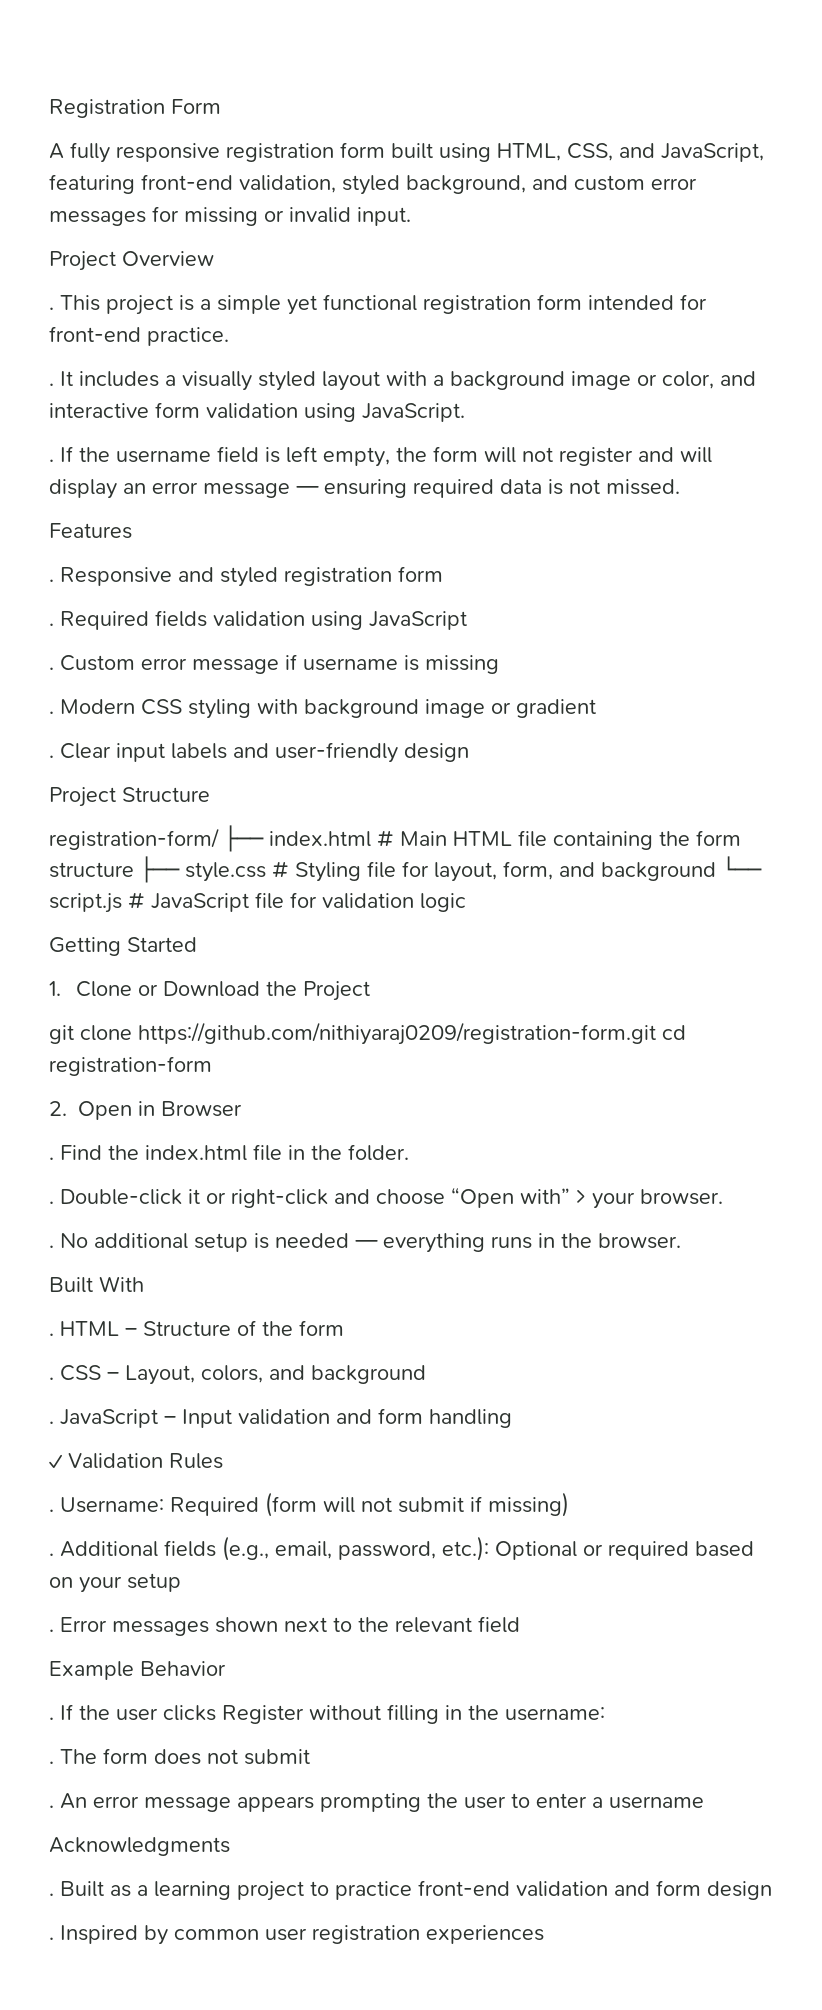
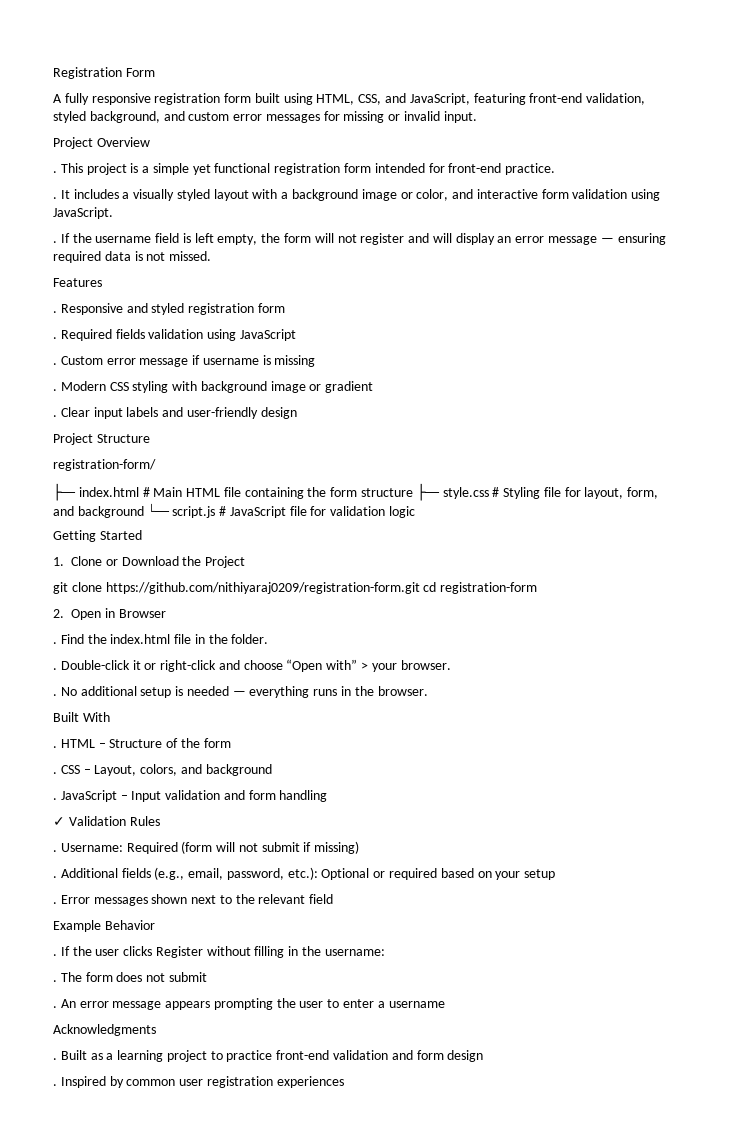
- registration-form/ ├── index.html # Main HTML file containing the form structure ├── style.css # Styling file for layout, form, and background └── script.js # JavaScript file for validation logic
+ registration-form/
+ ├── index.html # Main HTML file containing the form structure ├── style.css # Styling file for layout, form, and background └── script.js # JavaScript file for validation logic

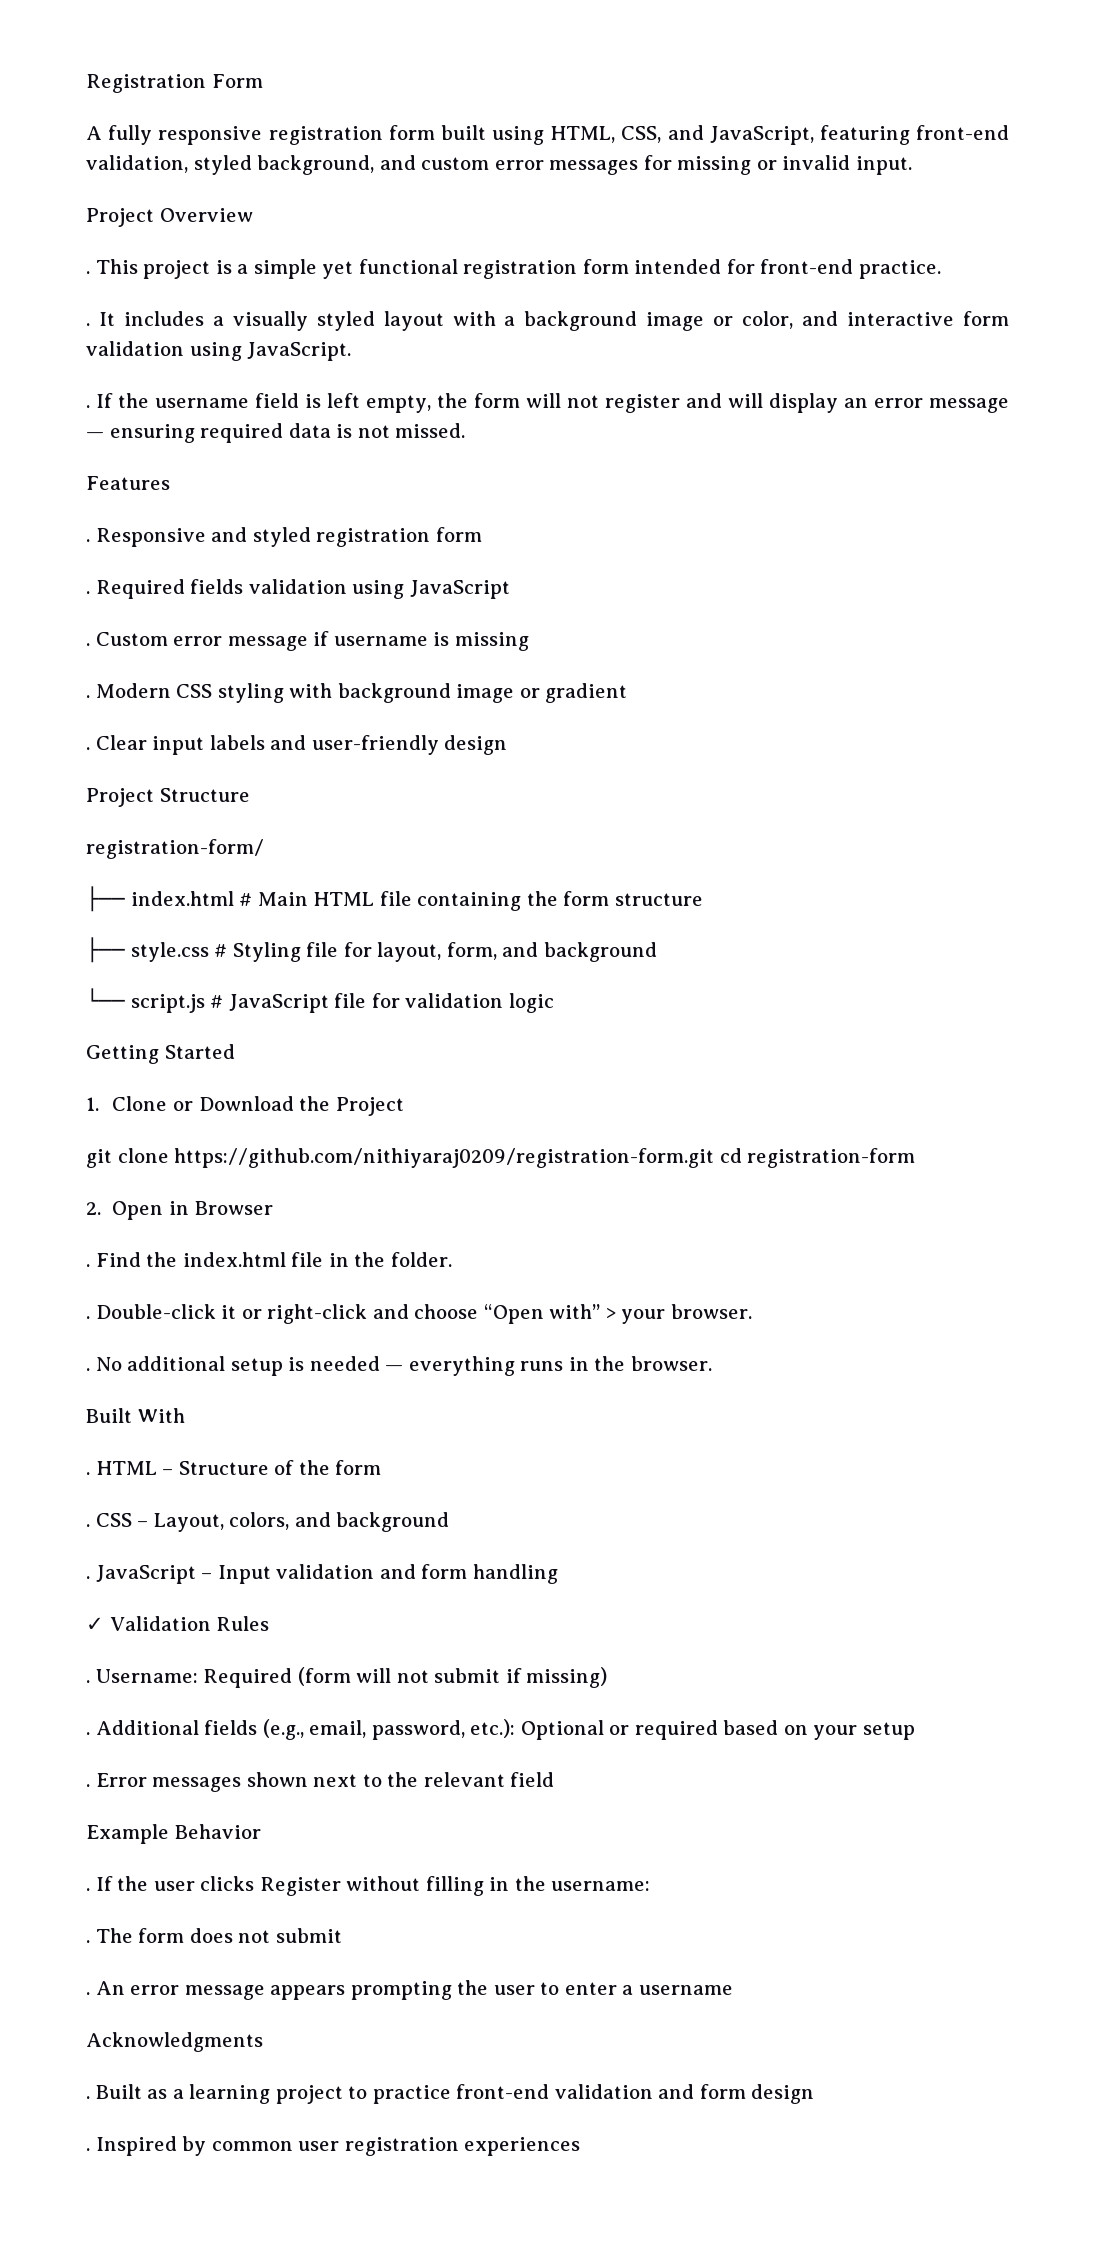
- ├── index.html # Main HTML file containing the form structure ├── style.css # Styling file for layout, form, and background └── script.js # JavaScript file for validation logic
+ ├── index.html # Main HTML file containing the form structure
+ ├── style.css # Styling file for layout, form, and background
+ └── script.js # JavaScript file for validation logic

